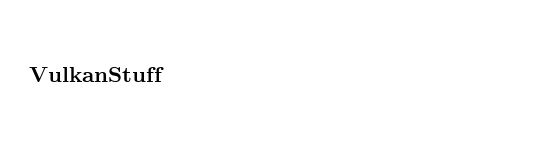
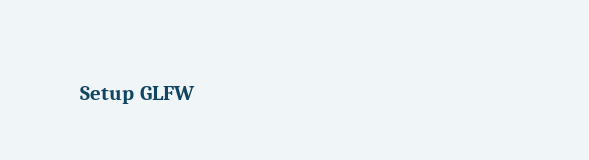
- VulkanStuff
+ Setup GLFW

